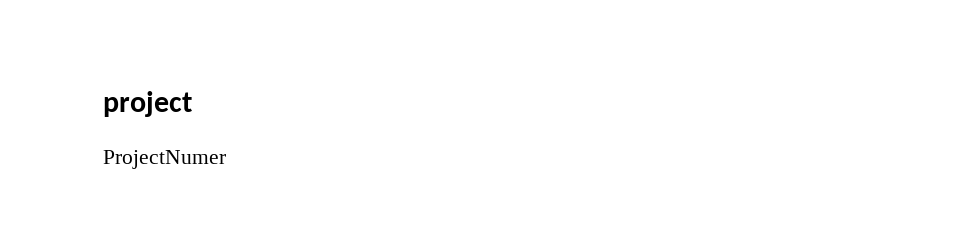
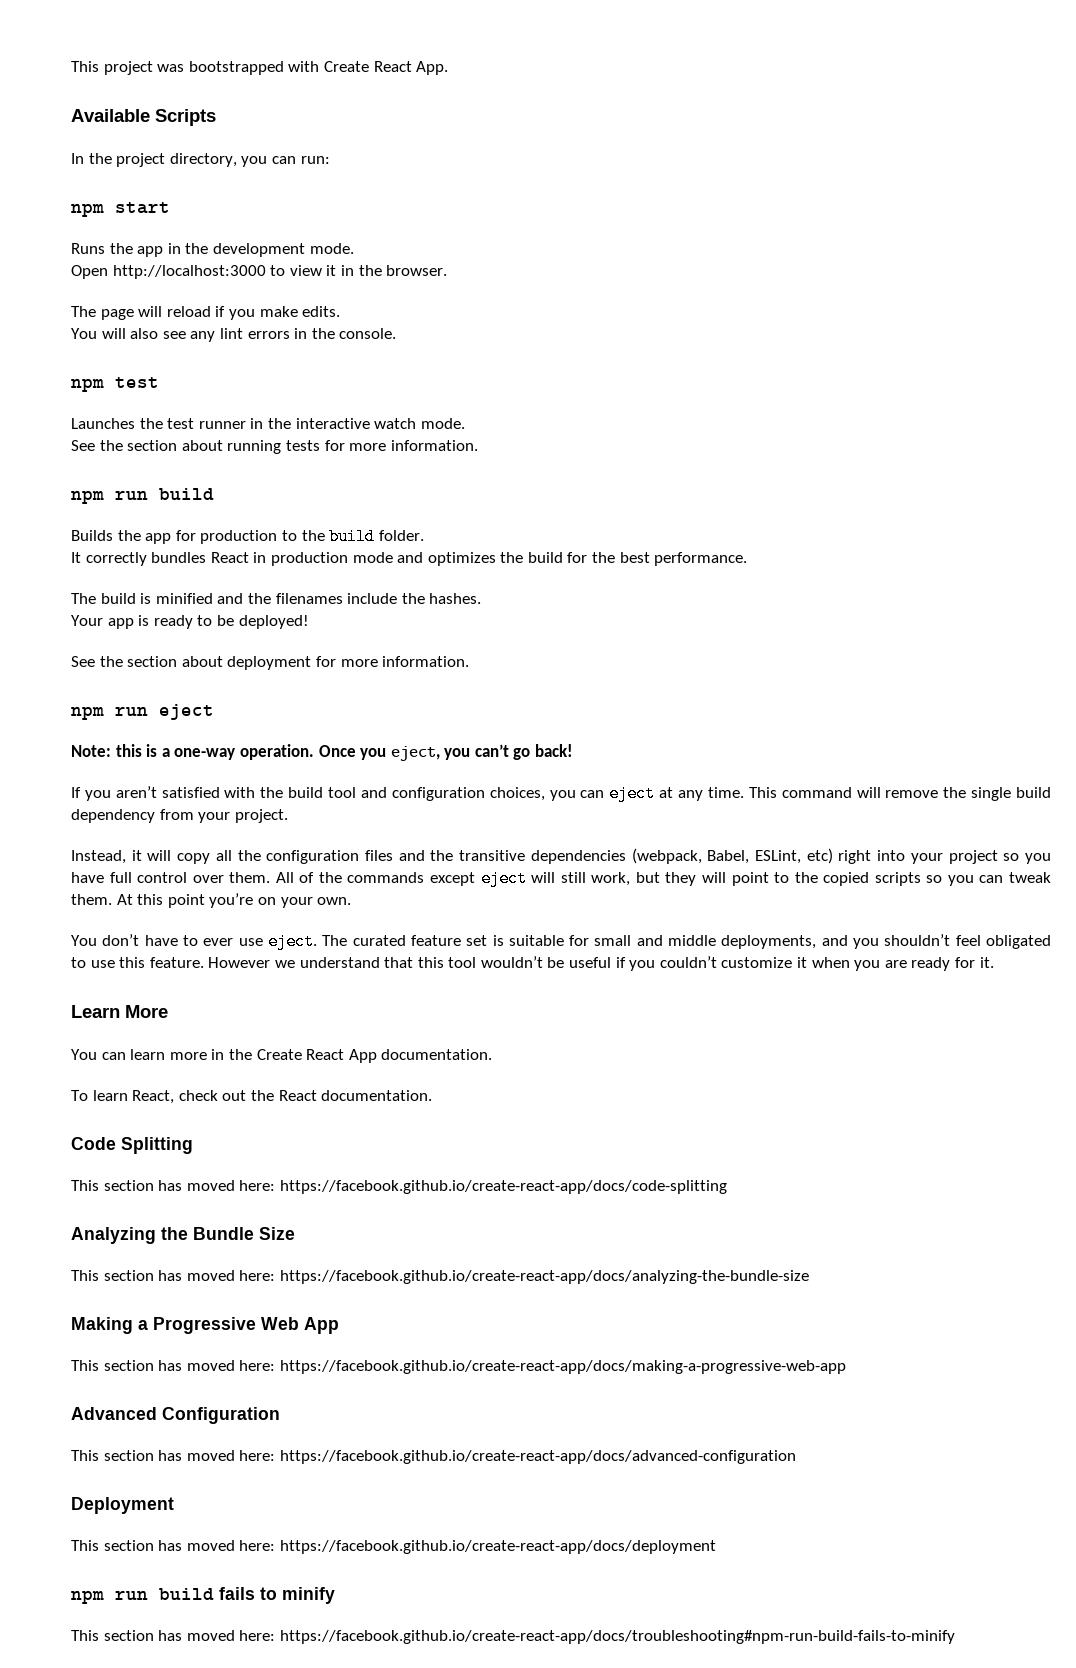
- project
- ProjectNumer
+ This project was bootstrapped with Create React App.
+ Available Scripts
+ In the project directory, you can run:
+ npm start
+ Runs the app in the development mode.
+ Open http://localhost:3000 to view it in the browser.
+ The page will reload if you make edits.
+ You will also see any lint errors in the console.
+ npm test
+ Launches the test runner in the interactive watch mode.
+ See the section about running tests for more information.
+ npm run build
+ Builds the app for production to the build folder.
+ It correctly bundles React in production mode and optimizes the build for the best performance.
+ The build is minified and the filenames include the hashes.
+ Your app is ready to be deployed!
+ See the section about deployment for more information.
+ npm run eject
+ Note: this is a one-way operation. Once you eject, you can’t go back!
+ If you aren’t satisfied with the build tool and configuration choices, you can eject at any time. This command will remove the single build dependency from your project.
+ Instead, it will copy all the configuration files and the transitive dependencies (webpack, Babel, ESLint, etc) right into your project so you have full control over them. All of the commands except eject will still work, but they will point to the copied scripts so you can tweak them. At this point you’re on your own.
+ You don’t have to ever use eject. The curated feature set is suitable for small and middle deployments, and you shouldn’t feel obligated to use this feature. However we understand that this tool wouldn’t be useful if you couldn’t customize it when you are ready for it.
+ Learn More
+ You can learn more in the Create React App documentation.
+ To learn React, check out the React documentation.
+ Code Splitting
+ This section has moved here: https://facebook.github.io/create-react-app/docs/code-splitting
+ Analyzing the Bundle Size
+ This section has moved here: https://facebook.github.io/create-react-app/docs/analyzing-the-bundle-size
+ Making a Progressive Web App
+ This section has moved here: https://facebook.github.io/create-react-app/docs/making-a-progressive-web-app
+ Advanced Configuration
+ This section has moved here: https://facebook.github.io/create-react-app/docs/advanced-configuration
+ Deployment
+ This section has moved here: https://facebook.github.io/create-react-app/docs/deployment
+ npm run build fails to minify
+ This section has moved here: https://facebook.github.io/create-react-app/docs/troubleshooting#npm-run-build-fails-to-minify

